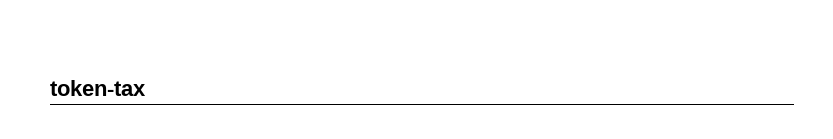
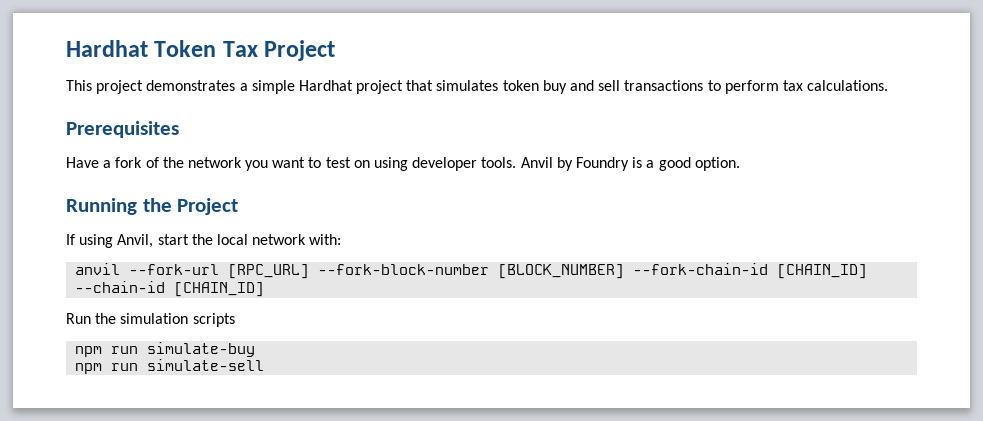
- token-tax
+ Hardhat Token Tax Project
+ This project demonstrates a simple Hardhat project that simulates token buy and sell transactions to perform tax calculations.
+ Prerequisites
+ Have a fork of the network you want to test on using developer tools. Anvil by Foundry is a good option.
+ Running the Project
+ If using Anvil, start the local network with:
+ anvil --fork-url [RPC_URL] --fork-block-number [BLOCK_NUMBER] --fork-chain-id [CHAIN_ID] --chain-id [CHAIN_ID]
+ Run the simulation scripts
+ npm run simulate-buy
+ npm run simulate-sell

